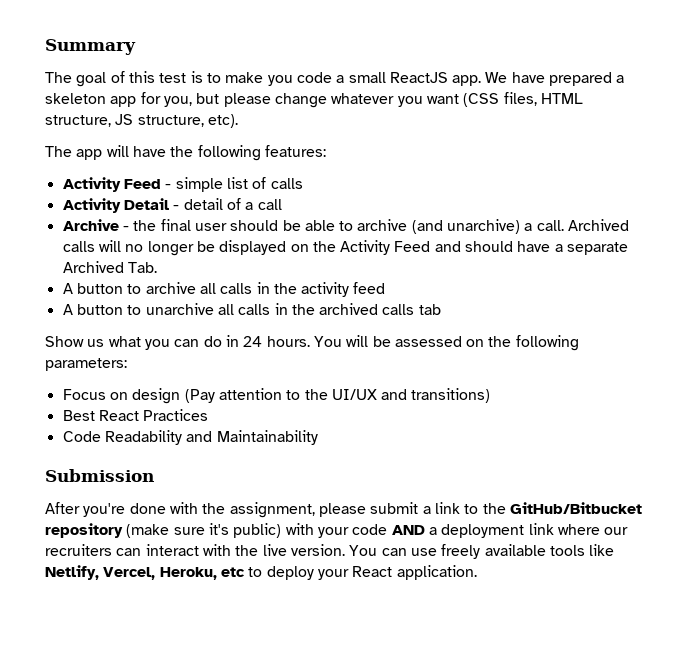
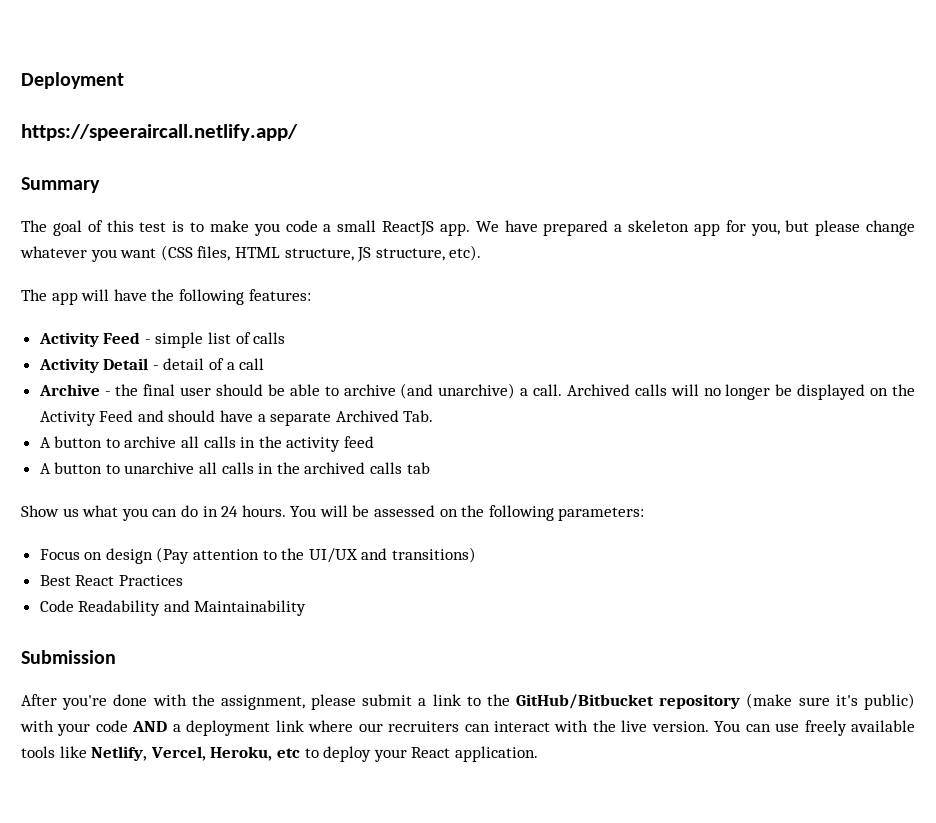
+ Deployment
+ https://speeraircall.netlify.app/

